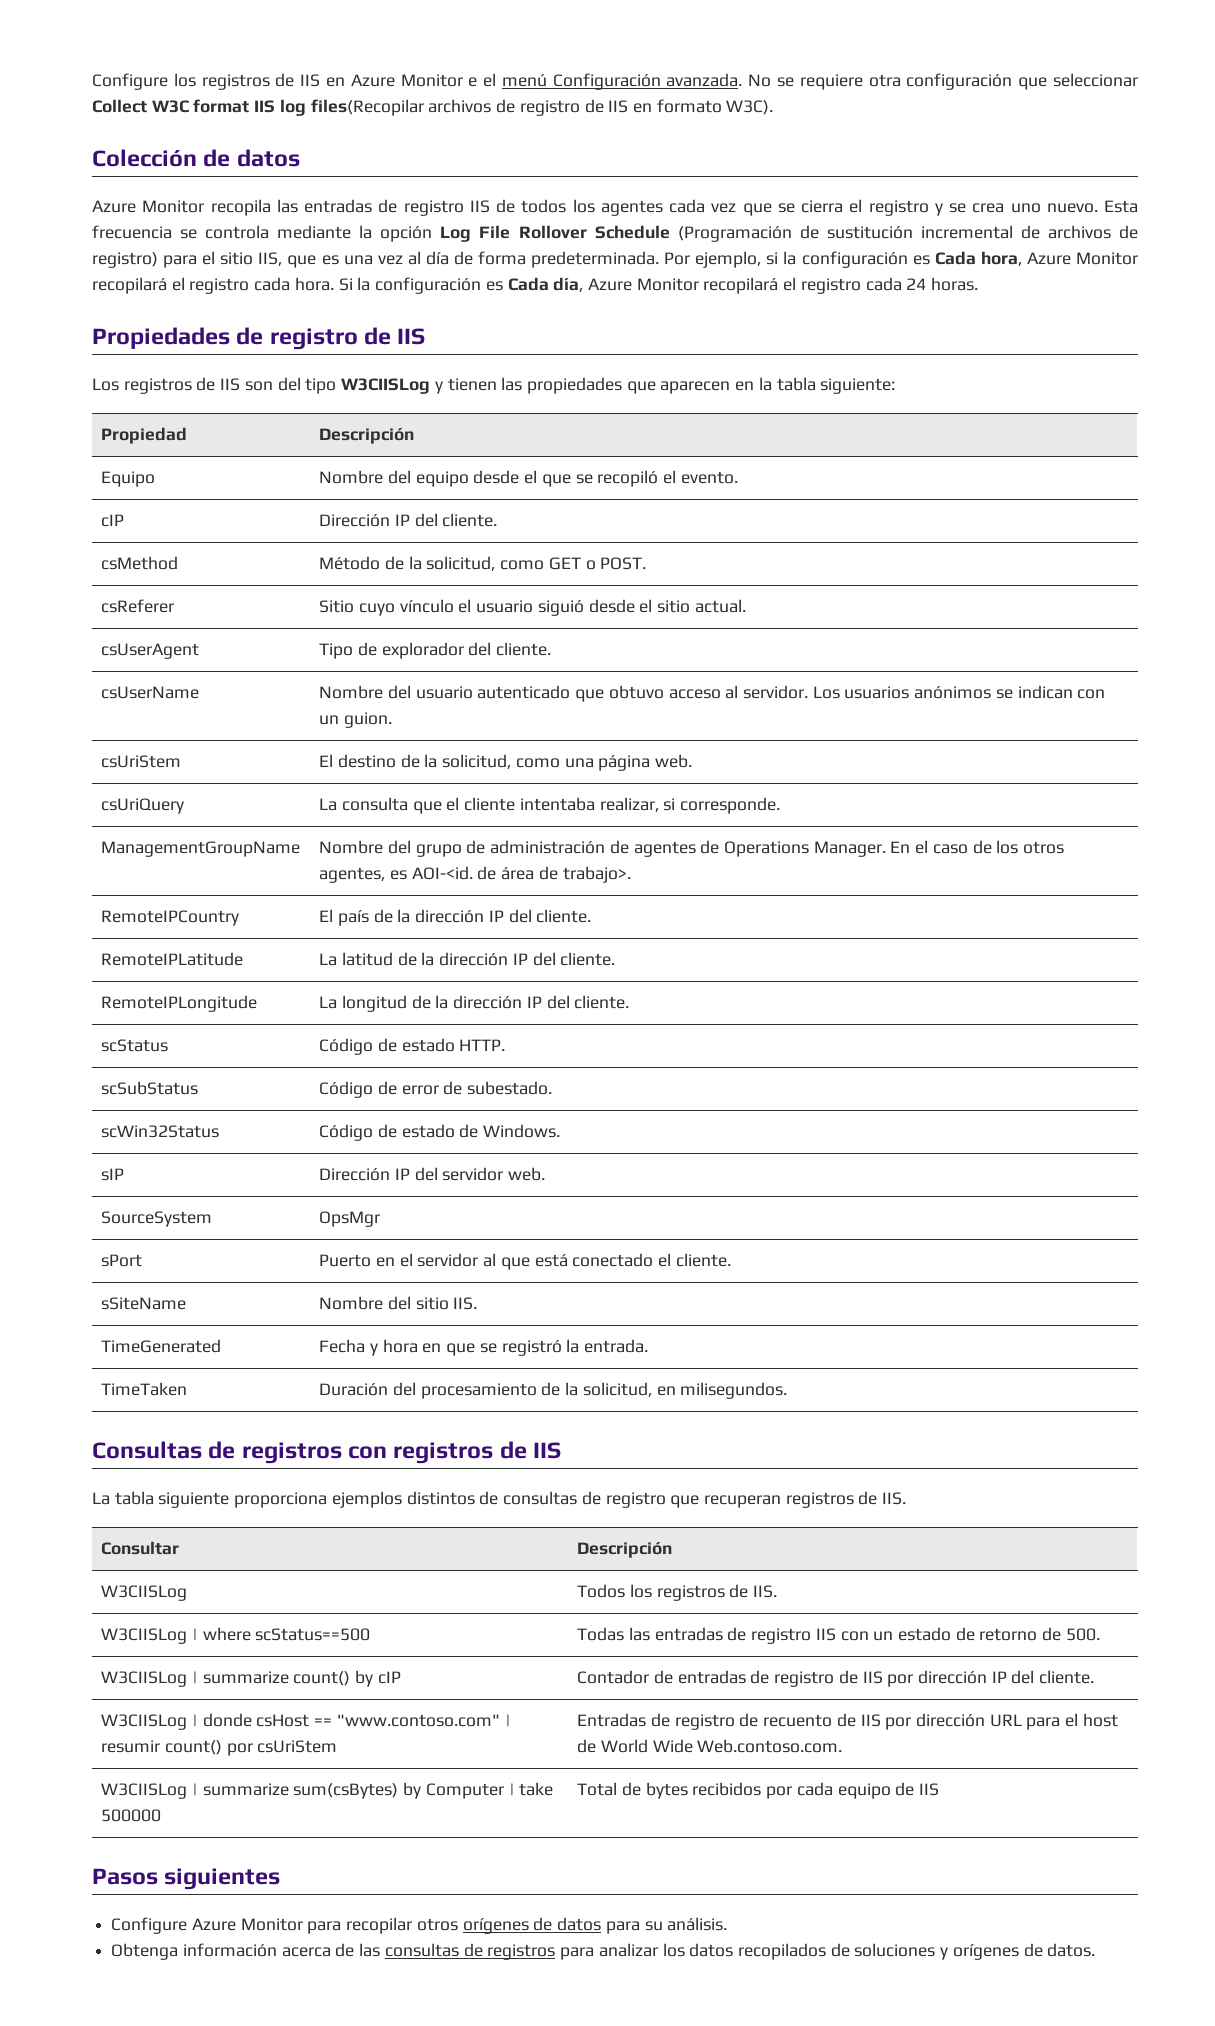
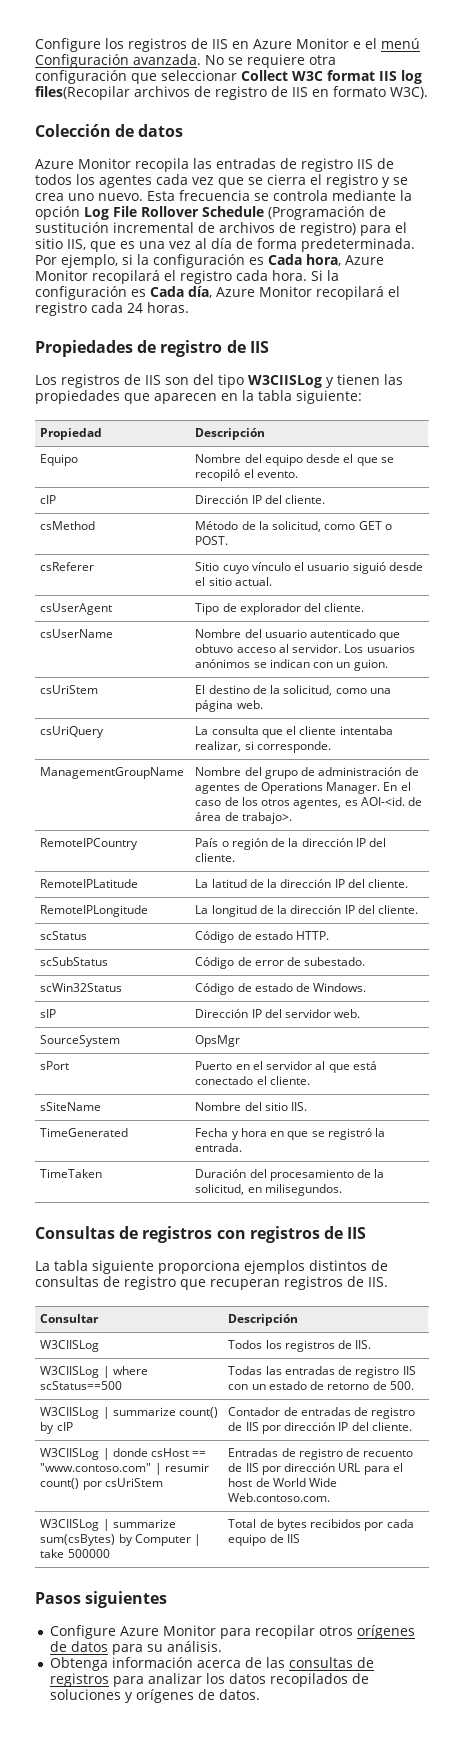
- RemoteIPCountry | El país de la dirección IP del cliente.
+ RemoteIPCountry | País o región de la dirección IP del cliente.

